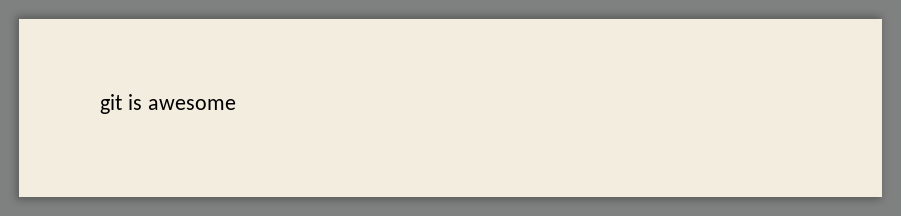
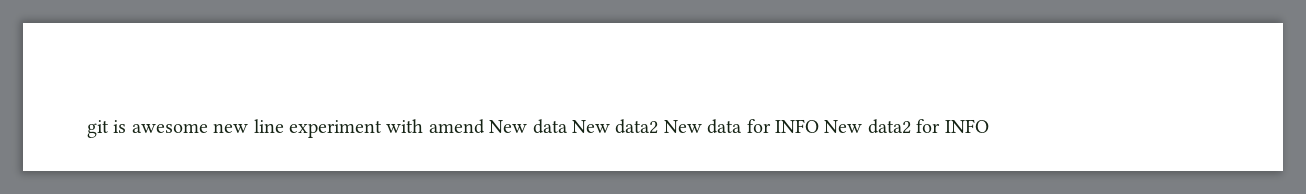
- git is awesome
+ git is awesome new line experiment with amend New data New data2 New data for INFO New data2 for INFO

